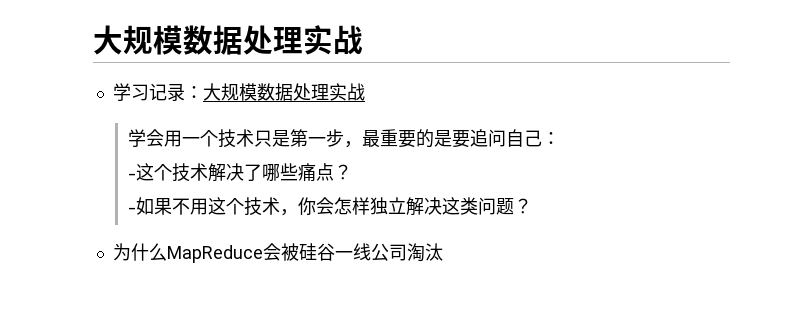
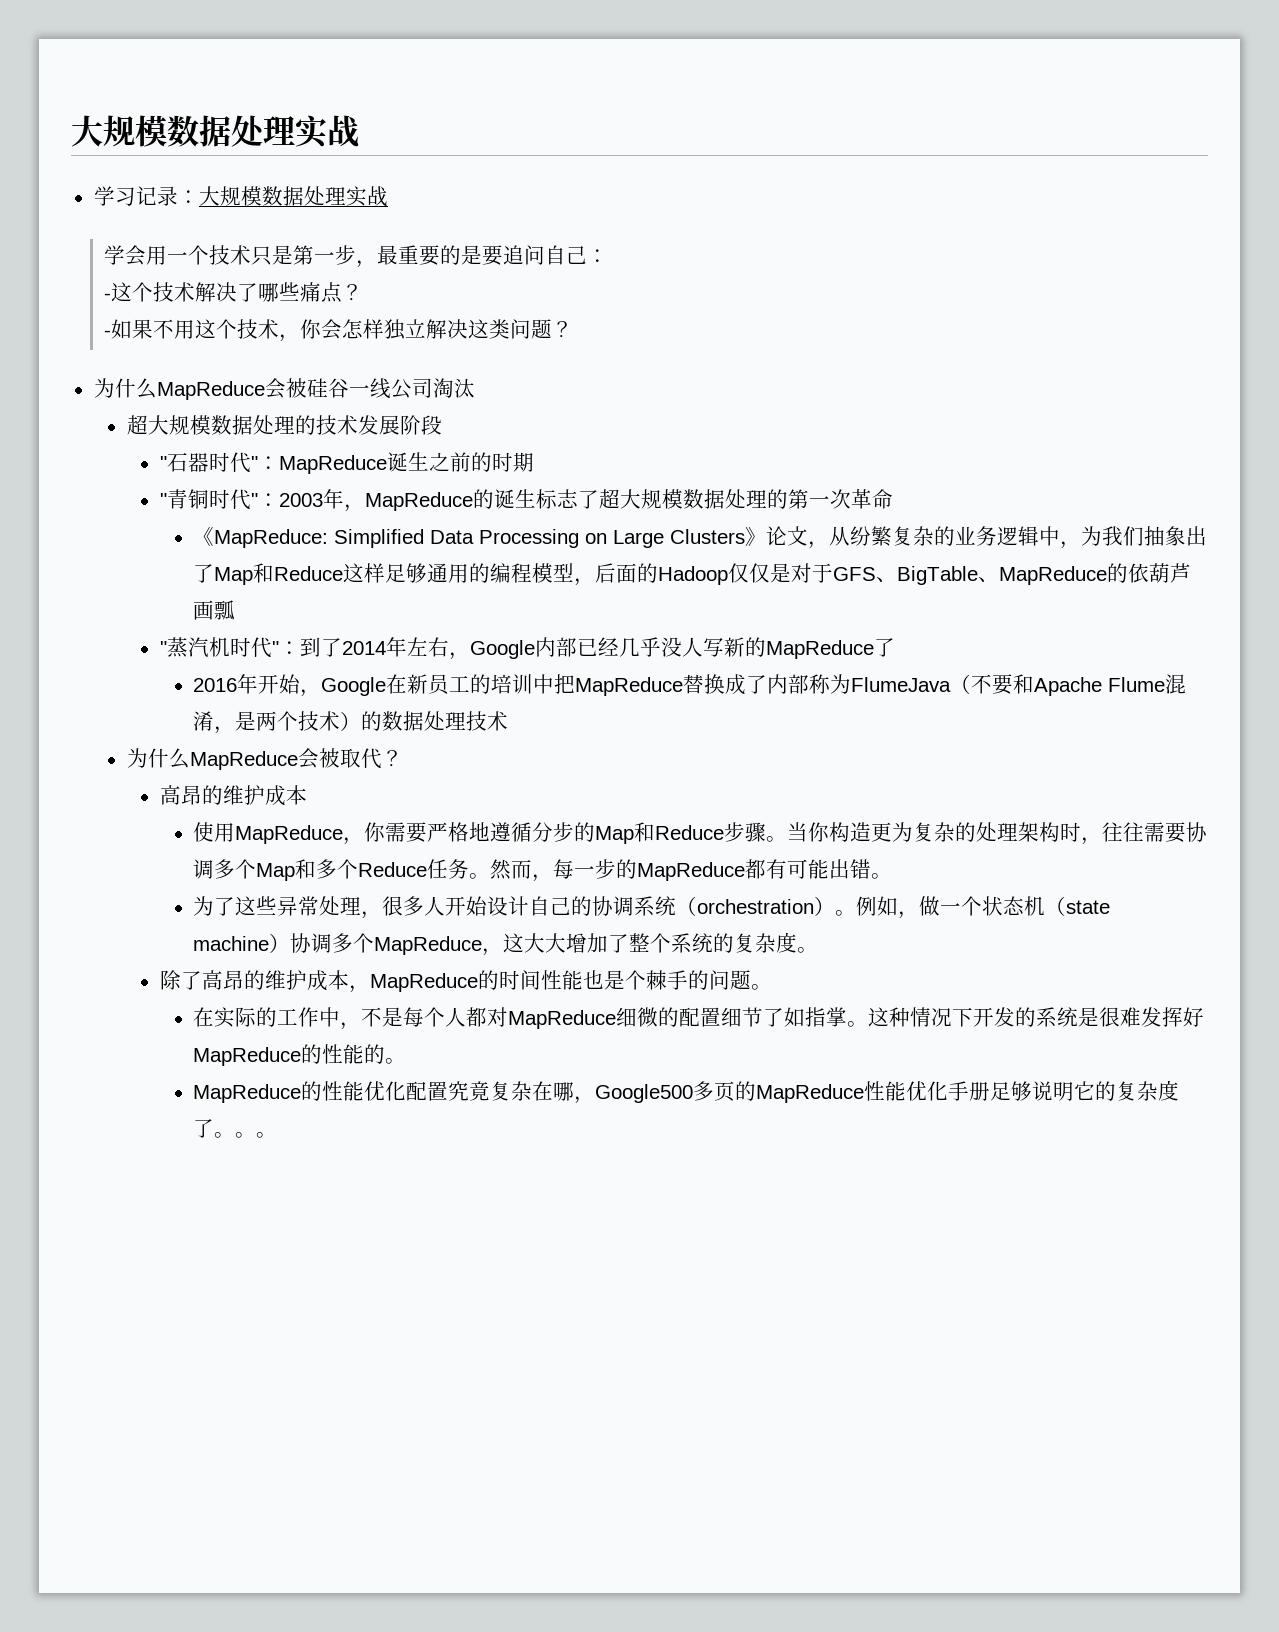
+ 超大规模数据处理的技术发展阶段
+ "石器时代"：MapReduce诞生之前的时期
+ "青铜时代"：2003年，MapReduce的诞生标志了超大规模数据处理的第一次革命
+ 《MapReduce: Simplified Data Processing on Large Clusters》论文，从纷繁复杂的业务逻辑中，为我们抽象出了Map和Reduce这样足够通用的编程模型，后面的Hadoop仅仅是对于GFS、BigTable、MapReduce的依葫芦画瓢
+ "蒸汽机时代"：到了2014年左右，Google内部已经几乎没人写新的MapReduce了
+ 2016年开始，Google在新员工的培训中把MapReduce替换成了内部称为FlumeJava（不要和Apache Flume混淆，是两个技术）的数据处理技术
+ 为什么MapReduce会被取代？
+ 高昂的维护成本
+ 使用MapReduce，你需要严格地遵循分步的Map和Reduce步骤。当你构造更为复杂的处理架构时，往往需要协调多个Map和多个Reduce任务。然而，每一步的MapReduce都有可能出错。
+ 为了这些异常处理，很多人开始设计自己的协调系统（orchestration）。例如，做一个状态机（state machine）协调多个MapReduce，这大大增加了整个系统的复杂度。
+ 除了高昂的维护成本，MapReduce的时间性能也是个棘手的问题。
+ 在实际的工作中，不是每个人都对MapReduce细微的配置细节了如指掌。这种情况下开发的系统是很难发挥好MapReduce的性能的。
+ MapReduce的性能优化配置究竟复杂在哪，Google500多页的MapReduce性能优化手册足够说明它的复杂度了。。。

